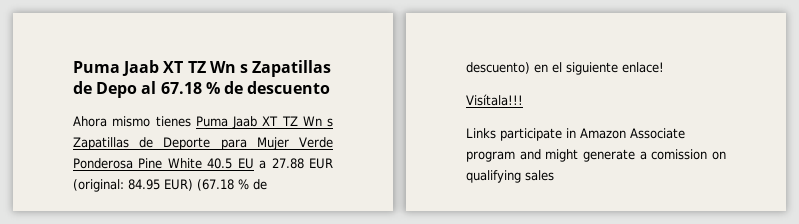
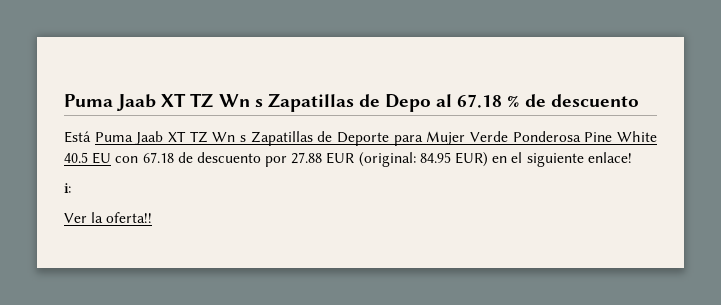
- Ahora mismo tienes Puma Jaab XT TZ Wn s Zapatillas de Deporte para Mujer Verde Ponderosa Pine White 40.5 EU a 27.88 EUR (original: 84.95 EUR) (67.18 % de descuento) en el siguiente enlace!
+ Está Puma Jaab XT TZ Wn s Zapatillas de Deporte para Mujer Verde Ponderosa Pine White 40.5 EU con 67.18 de descuento por 27.88 EUR (original: 84.95 EUR) en el siguiente enlace!
- Visítala!!!
- Links participate in Amazon Associate program and might generate a comission on qualifying sales
+ ℹ:
+ Ver la oferta!!

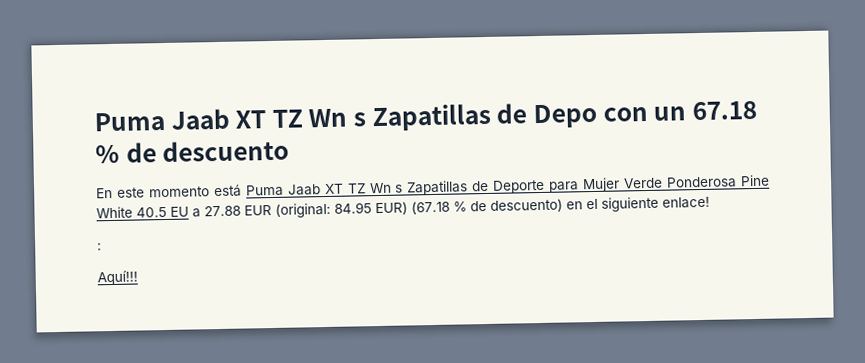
- Puma Jaab XT TZ Wn s Zapatillas de Depo al 67.18 % de descuento
+ Puma Jaab XT TZ Wn s Zapatillas de Depo con un 67.18 % de descuento
- Está Puma Jaab XT TZ Wn s Zapatillas de Deporte para Mujer Verde Ponderosa Pine White 40.5 EU con 67.18 de descuento por 27.88 EUR (original: 84.95 EUR) en el siguiente enlace!
+ En este momento está Puma Jaab XT TZ Wn s Zapatillas de Deporte para Mujer Verde Ponderosa Pine White 40.5 EU a 27.88 EUR (original: 84.95 EUR) (67.18 % de descuento) en el siguiente enlace!
- ℹ:
- Ver la oferta!!
+ :
+ Aquí!!!

